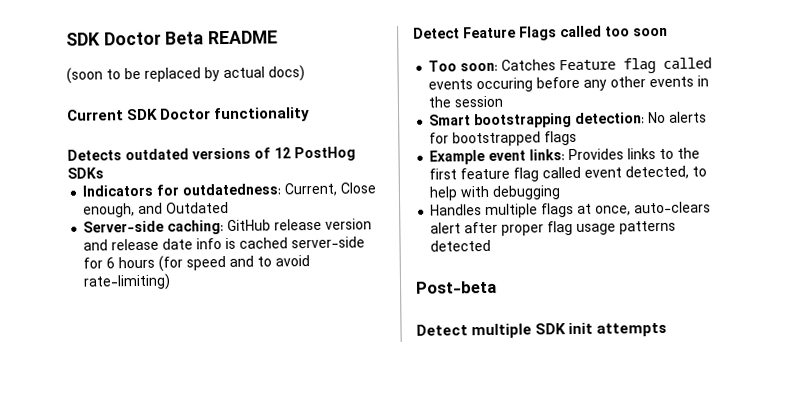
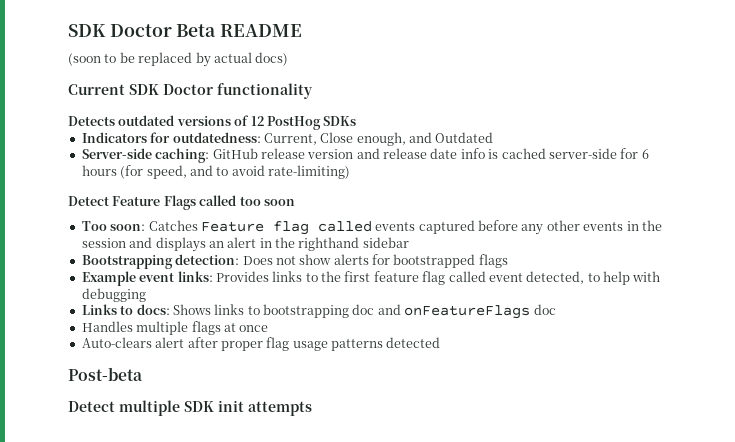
- Server-side caching: GitHub release version and release date info is cached server-side for 6 hours (for speed and to avoid rate-limiting)
+ Server-side caching: GitHub release version and release date info is cached server-side for 6 hours (for speed, and to avoid rate-limiting)
- Too soon: Catches Feature flag called events occuring before any other events in the session
- Smart bootstrapping detection: No alerts for bootstrapped flags
+ Too soon: Catches Feature flag called events captured before any other events in the session and displays an alert in the righthand sidebar
+ Bootstrapping detection: Does not show alerts for bootstrapped flags
+ Links to docs: Shows links to bootstrapping doc and onFeatureFlags doc
- Handles multiple flags at once, auto-clears alert after proper flag usage patterns detected
+ Handles multiple flags at once
+ Auto-clears alert after proper flag usage patterns detected

